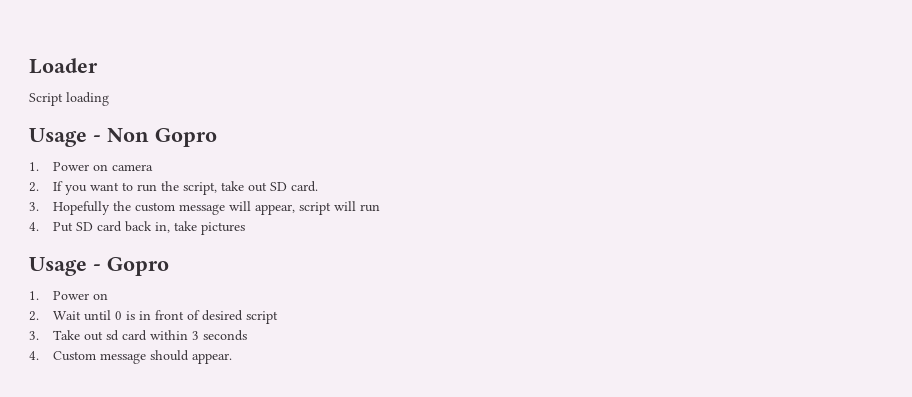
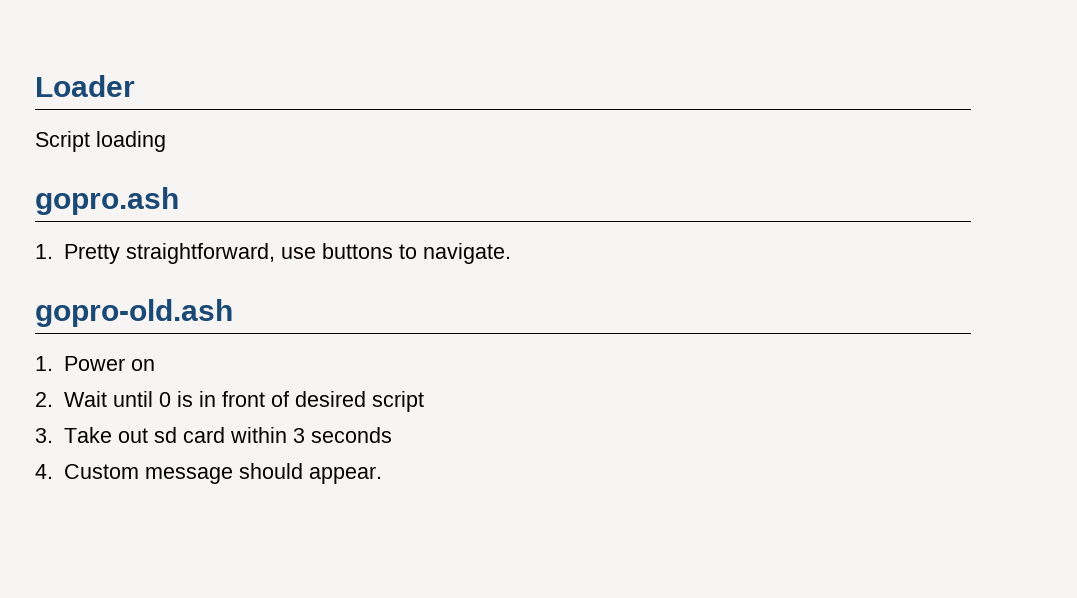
- Usage - Non Gopro
- 1. Power on camera
- 2. If you want to run the script, take out SD card.
- 3. Hopefully the custom message will appear, script will run
- 4. Put SD card back in, take pictures
- Usage - Gopro
+ gopro.ash
+ 1. Pretty straightforward, use buttons to navigate.
+ gopro-old.ash

